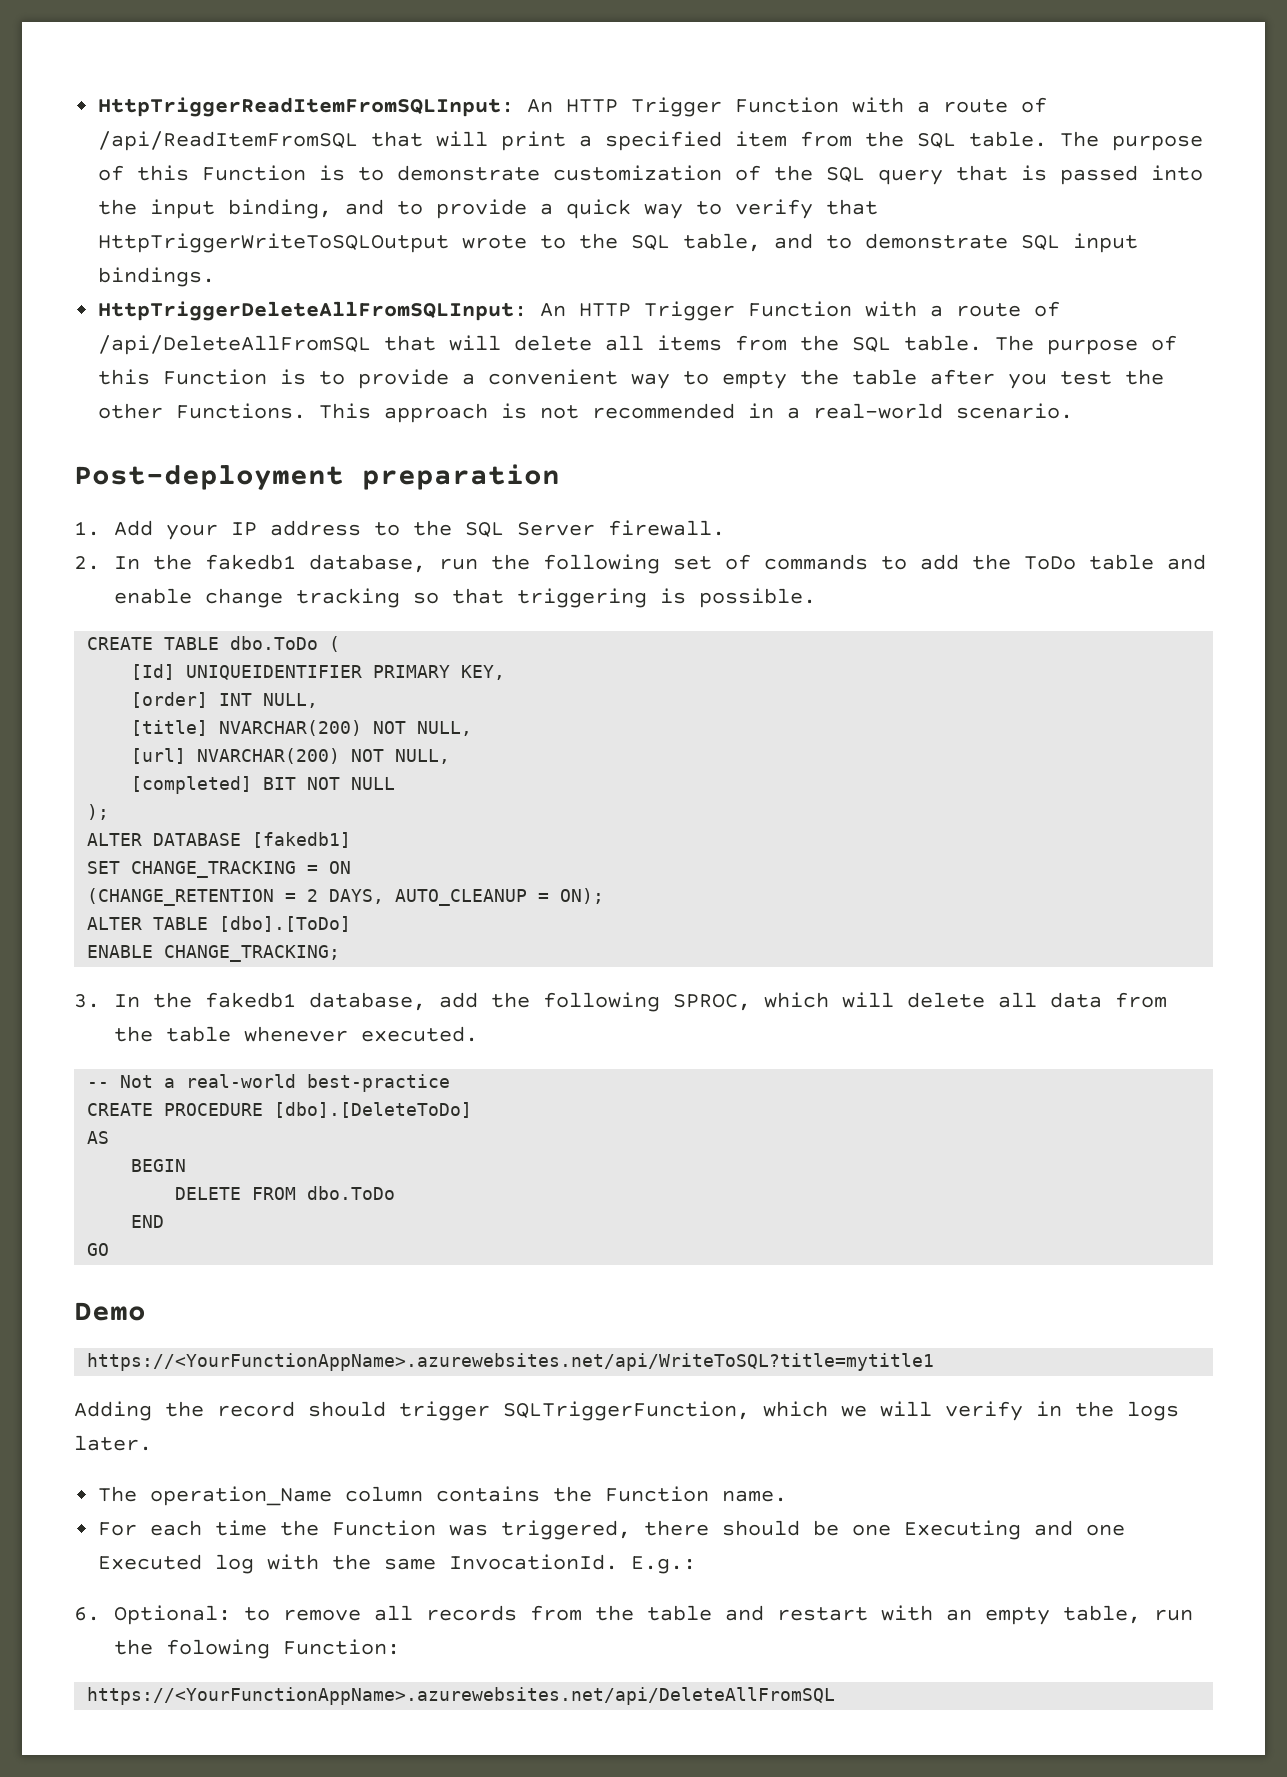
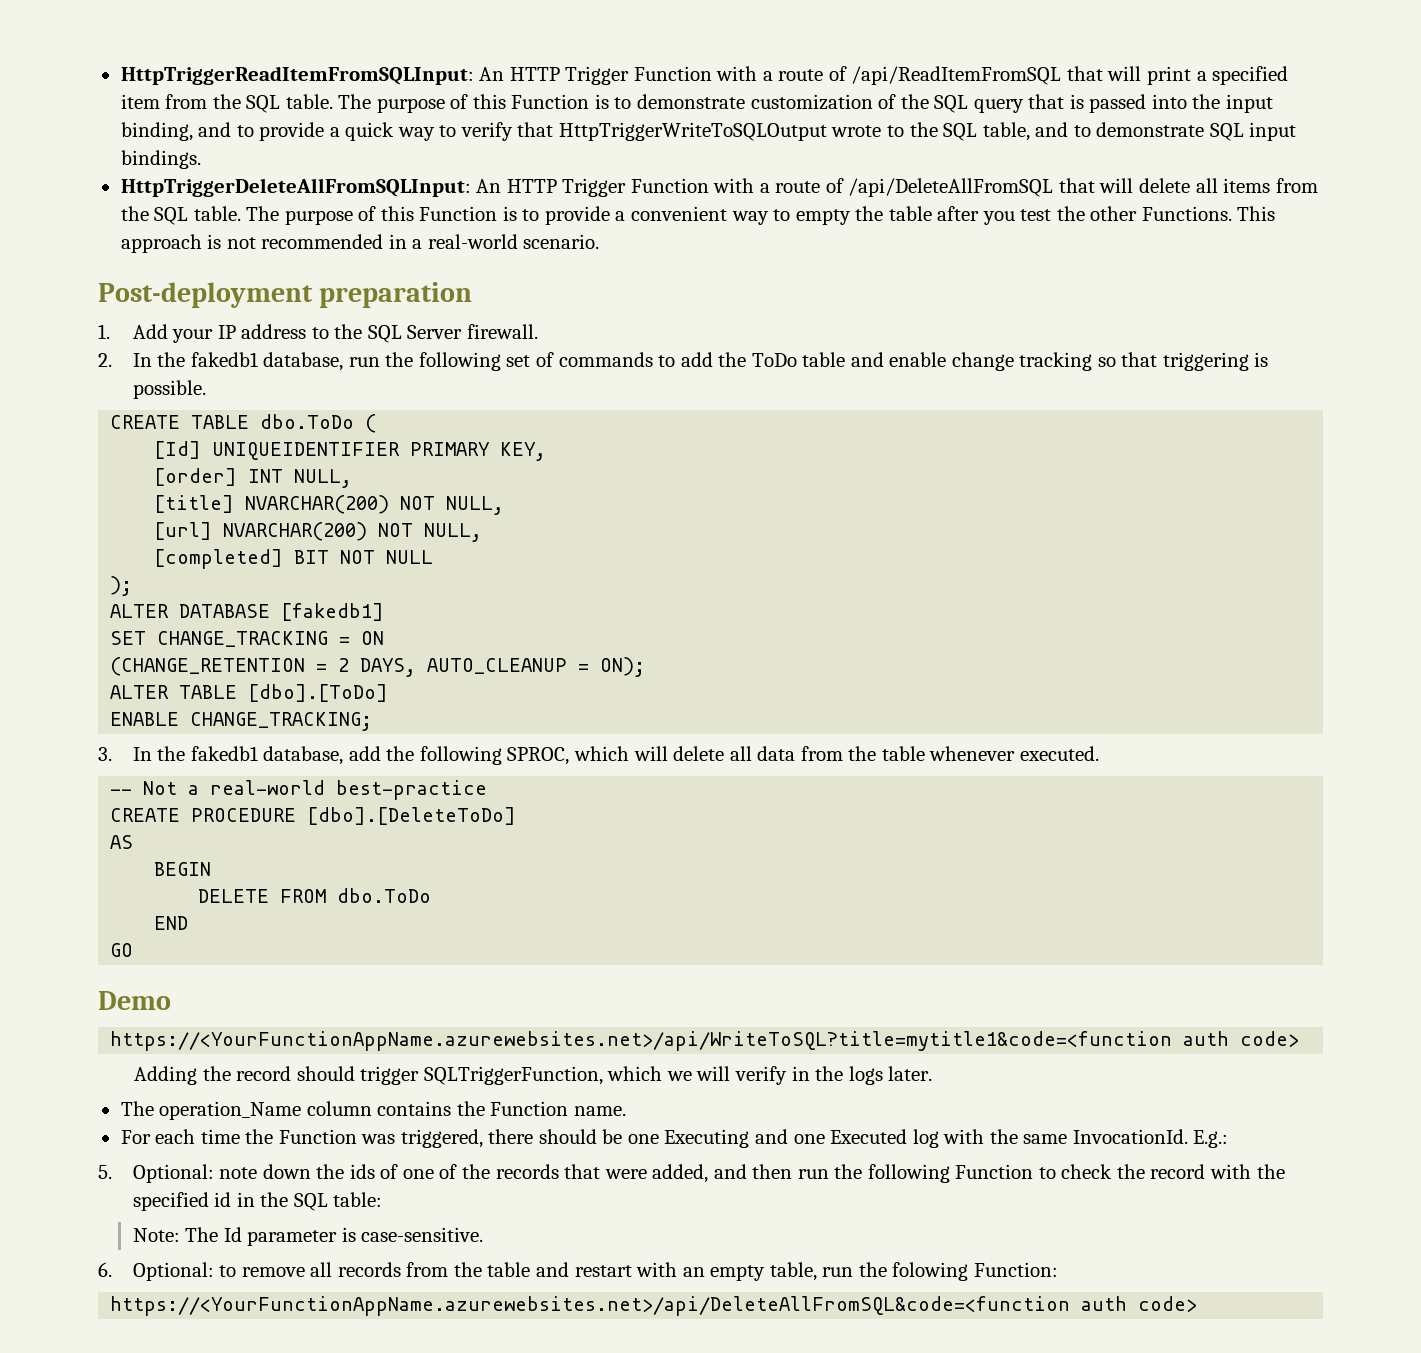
- https://<YourFunctionAppName>.azurewebsites.net/api/WriteToSQL?title=mytitle1
+ https://<YourFunctionAppName.azurewebsites.net>/api/WriteToSQL?title=mytitle1&code=<function auth code>
+ 5. Optional: note down the ids of one of the records that were added, and then run the following Function to check the record with the specified id in the SQL table:
+ Note: The Id parameter is case-sensitive.
- https://<YourFunctionAppName>.azurewebsites.net/api/DeleteAllFromSQL
+ https://<YourFunctionAppName.azurewebsites.net>/api/DeleteAllFromSQL&code=<function auth code>

